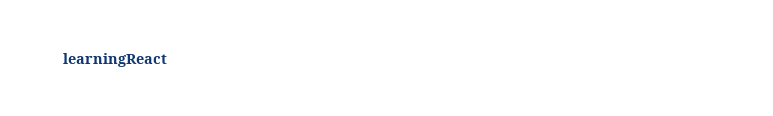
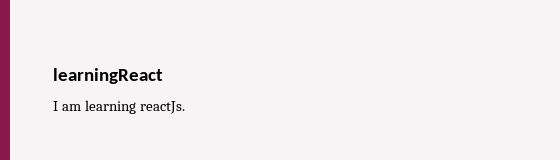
+ I am learning reactJs.

